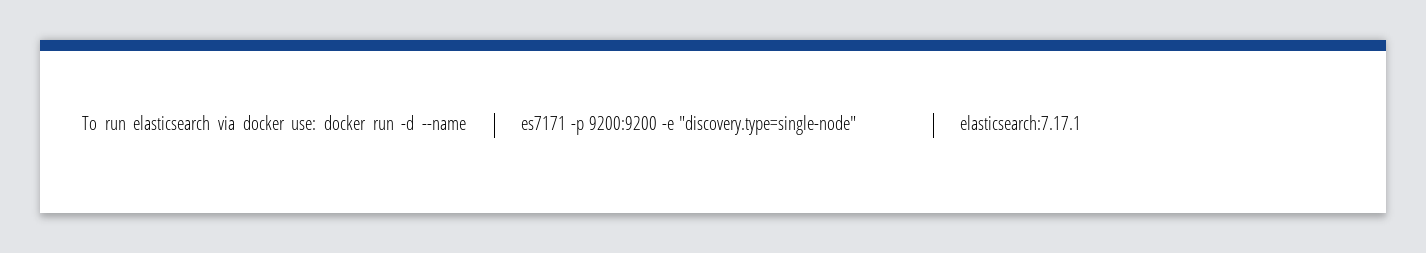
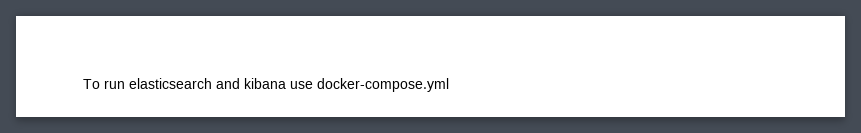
- To run elasticsearch via docker use: docker run -d --name es7171 -p 9200:9200 -e "discovery.type=single-node" elasticsearch:7.17.1
+ To run elasticsearch and kibana use docker-compose.yml

